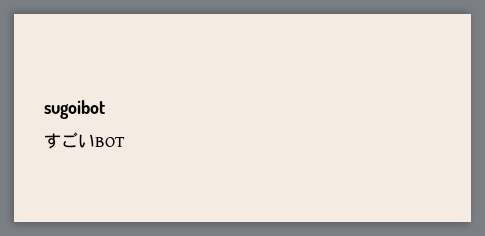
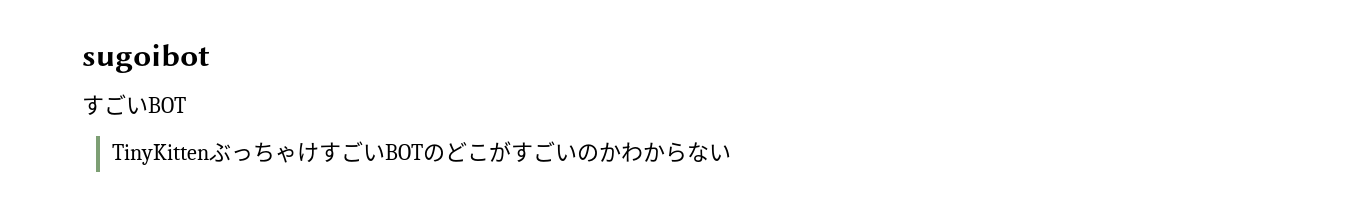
+ TinyKittenぶっちゃけすごいBOTのどこがすごいのかわからない

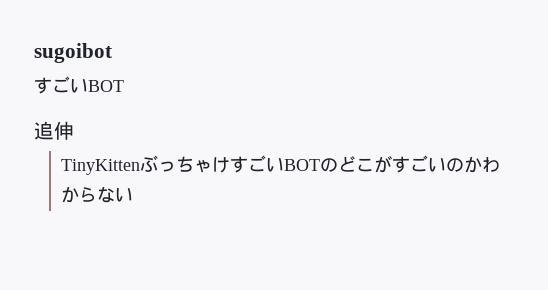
+ 追伸

